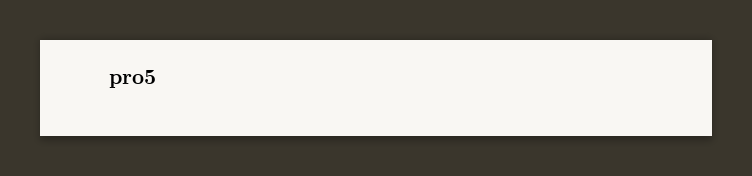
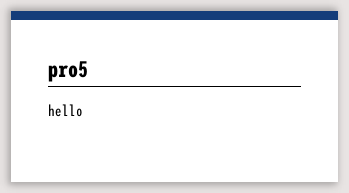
+ hello

